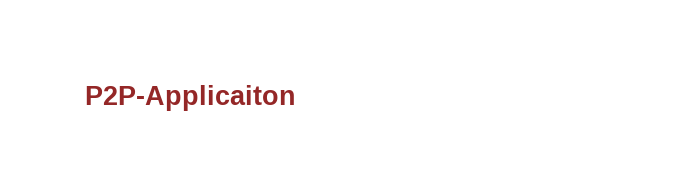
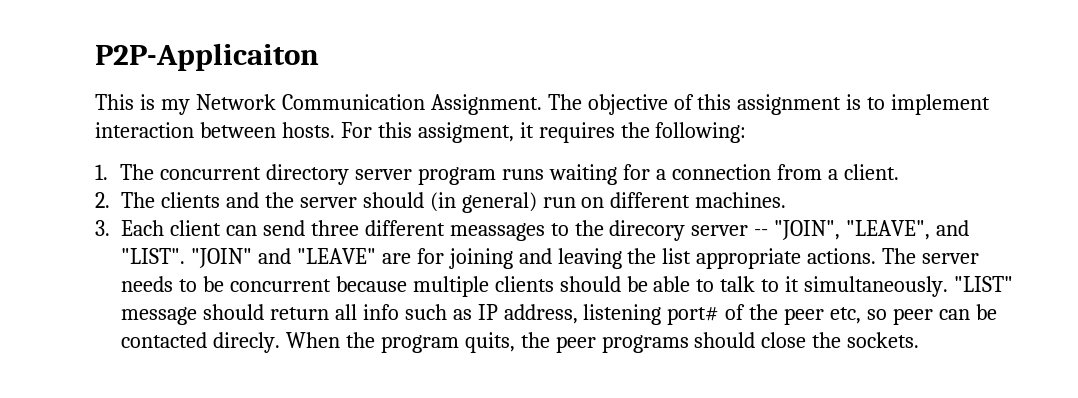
+ This is my Network Communication Assignment. The objective of this assignment is to implement interaction between hosts. For this assigment, it requires the following:
+ 1. The concurrent directory server program runs waiting for a connection from a client.
+ 2. The clients and the server should (in general) run on different machines.
+ 3. Each client can send three different meassages to the direcory server -- "JOIN", "LEAVE", and "LIST". "JOIN" and "LEAVE" are for joining and leaving the list appropriate actions. The server needs to be concurrent because multiple clients should be able to talk to it simultaneously. "LIST" message should return all info such as IP address, listening port# of the peer etc, so peer can be contacted direcly. When the program quits, the peer programs should close the sockets.

